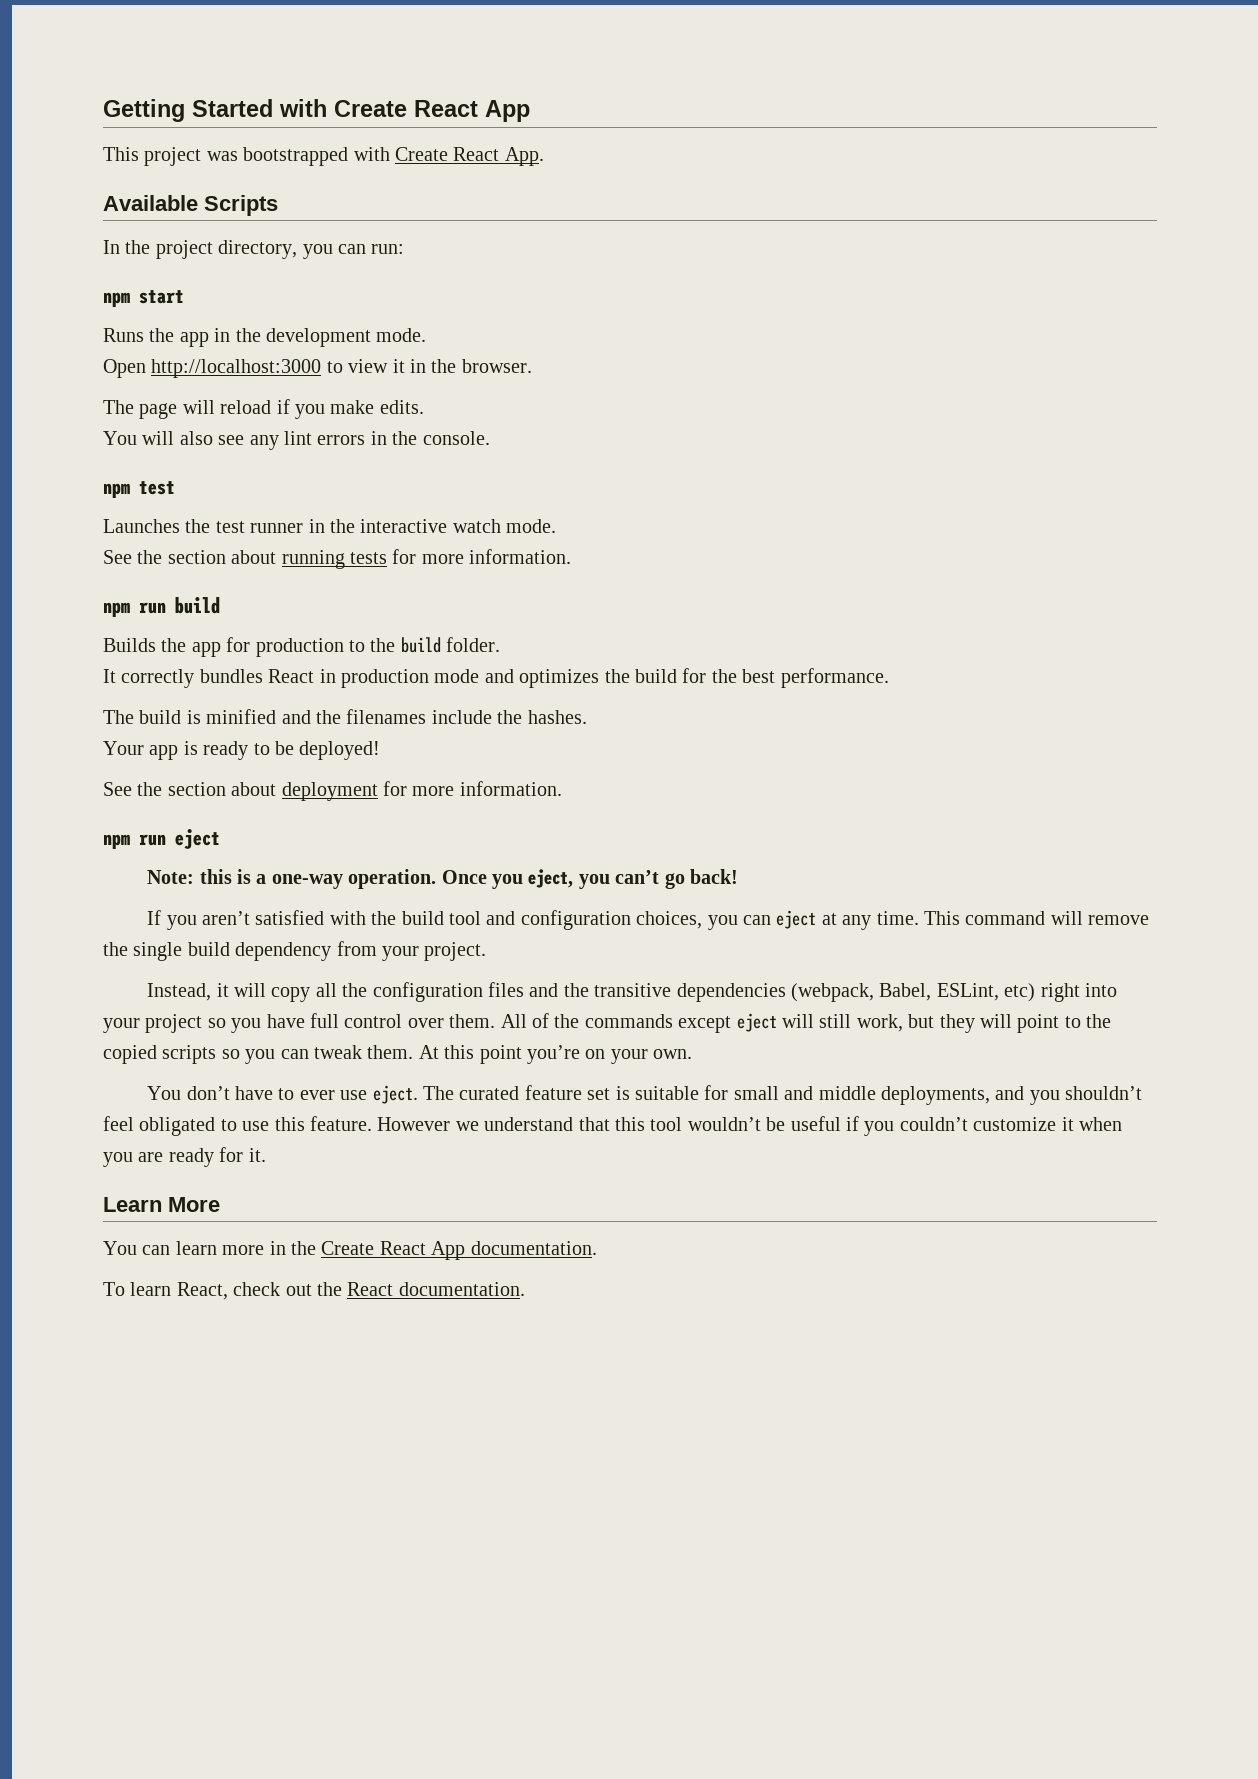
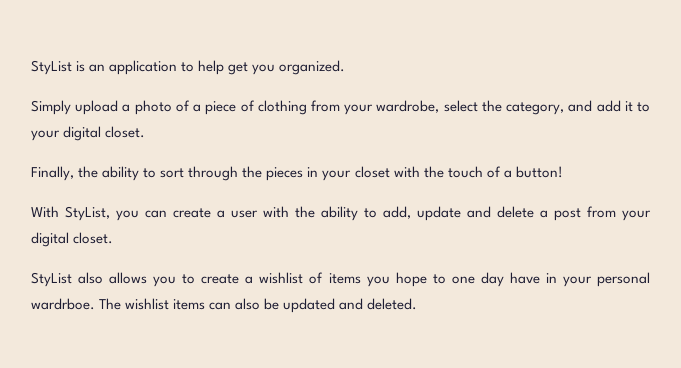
- Getting Started with Create React App
- This project was bootstrapped with Create React App.
- Available Scripts
- In the project directory, you can run:
- npm start
- Runs the app in the development mode.
- Open http://localhost:3000 to view it in the browser.
- The page will reload if you make edits.
- You will also see any lint errors in the console.
- npm test
- Launches the test runner in the interactive watch mode.
- See the section about running tests for more information.
- npm run build
- Builds the app for production to the build folder.
- It correctly bundles React in production mode and optimizes the build for the best performance.
- The build is minified and the filenames include the hashes.
- Your app is ready to be deployed!
- See the section about deployment for more information.
- npm run eject
- Note: this is a one-way operation. Once you eject, you can’t go back!
- If you aren’t satisfied with the build tool and configuration choices, you can eject at any time. This command will remove the single build dependency from your project.
- Instead, it will copy all the configuration files and the transitive dependencies (webpack, Babel, ESLint, etc) right into your project so you have full control over them. All of the commands except eject will still work, but they will point to the copied scripts so you can tweak them. At this point you’re on your own.
- You don’t have to ever use eject. The curated feature set is suitable for small and middle deployments, and you shouldn’t feel obligated to use this feature. However we understand that this tool wouldn’t be useful if you couldn’t customize it when you are ready for it.
- Learn More
- You can learn more in the Create React App documentation.
- To learn React, check out the React documentation.
+ StyList is an application to help get you organized.
+ Simply upload a photo of a piece of clothing from your wardrobe, select the category, and add it to your digital closet.
+ Finally, the ability to sort through the pieces in your closet with the touch of a button!
+ With StyList, you can create a user with the ability to add, update and delete a post from your digital closet.
+ StyList also allows you to create a wishlist of items you hope to one day have in your personal wardrboe. The wishlist items can also be updated and deleted.

